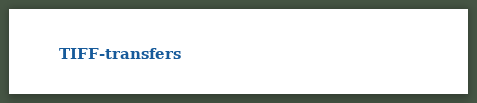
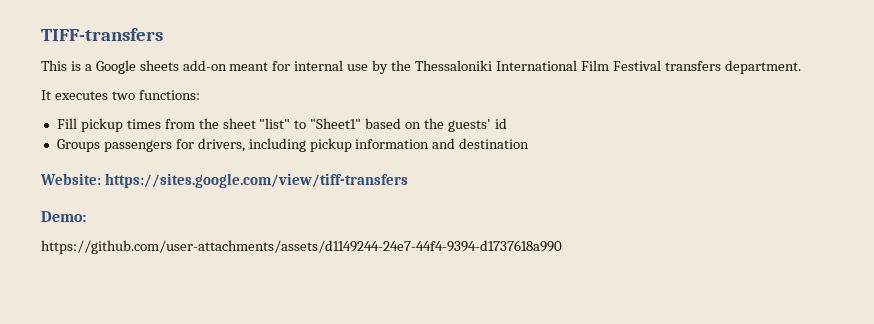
+ This is a Google sheets add-on meant for internal use by the Thessaloniki International Film Festival transfers department.
+ It executes two functions:
+ Fill pickup times from the sheet "list" to "Sheet1" based on the guests' id
+ Groups passengers for drivers, including pickup information and destination
+ Website: https://sites.google.com/view/tiff-transfers
+ Demo:
+ https://github.com/user-attachments/assets/d1149244-24e7-44f4-9394-d1737618a990

